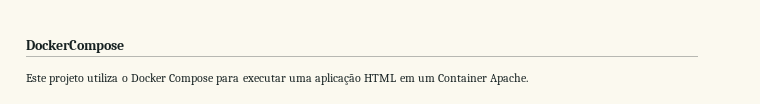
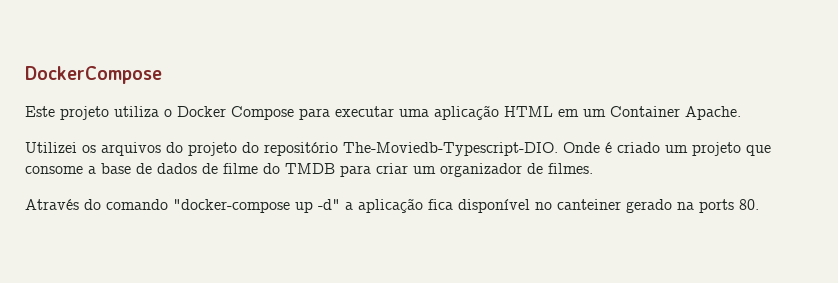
+ Utilizei os arquivos do projeto do repositório The-Moviedb-Typescript-DIO. Onde é criado um projeto que consome a base de dados de filme do TMDB para criar um organizador de filmes.
+ Através do comando "docker-compose up -d" a aplicação fica disponível no canteiner gerado na ports 80.

